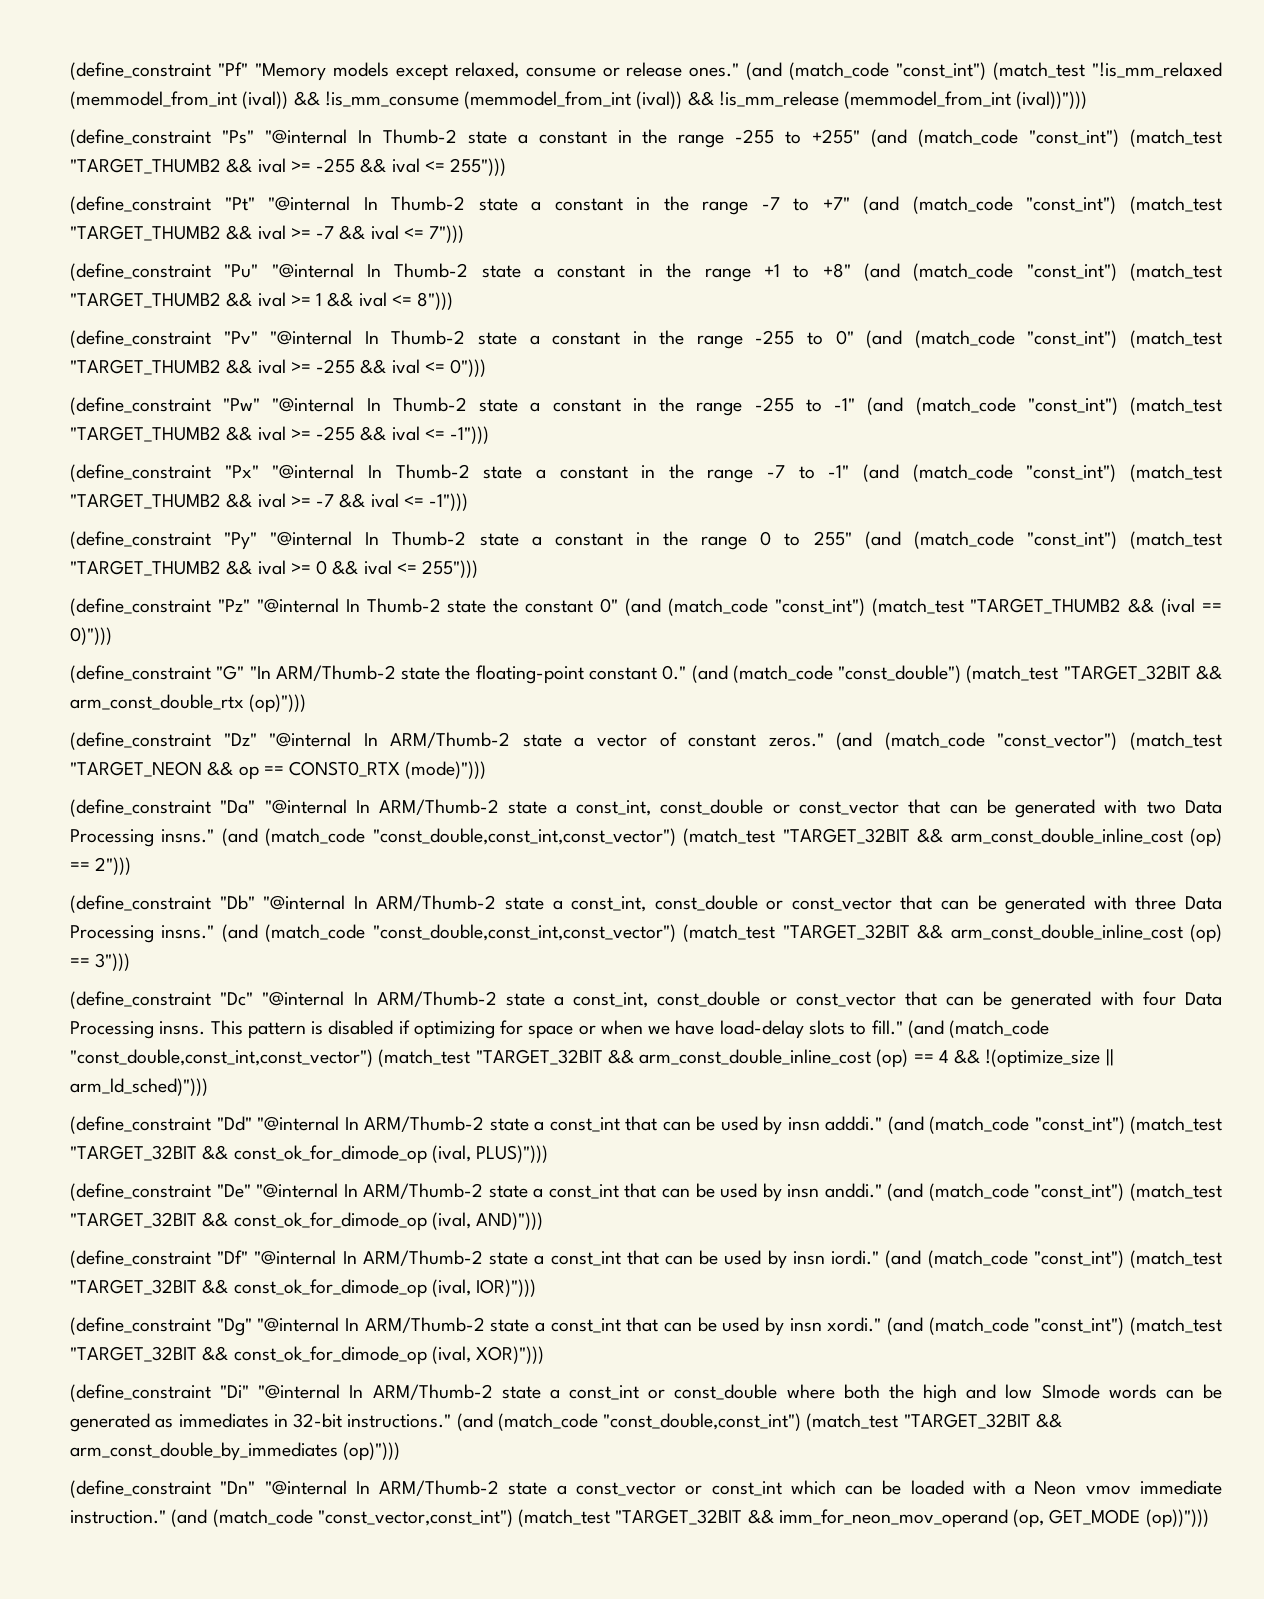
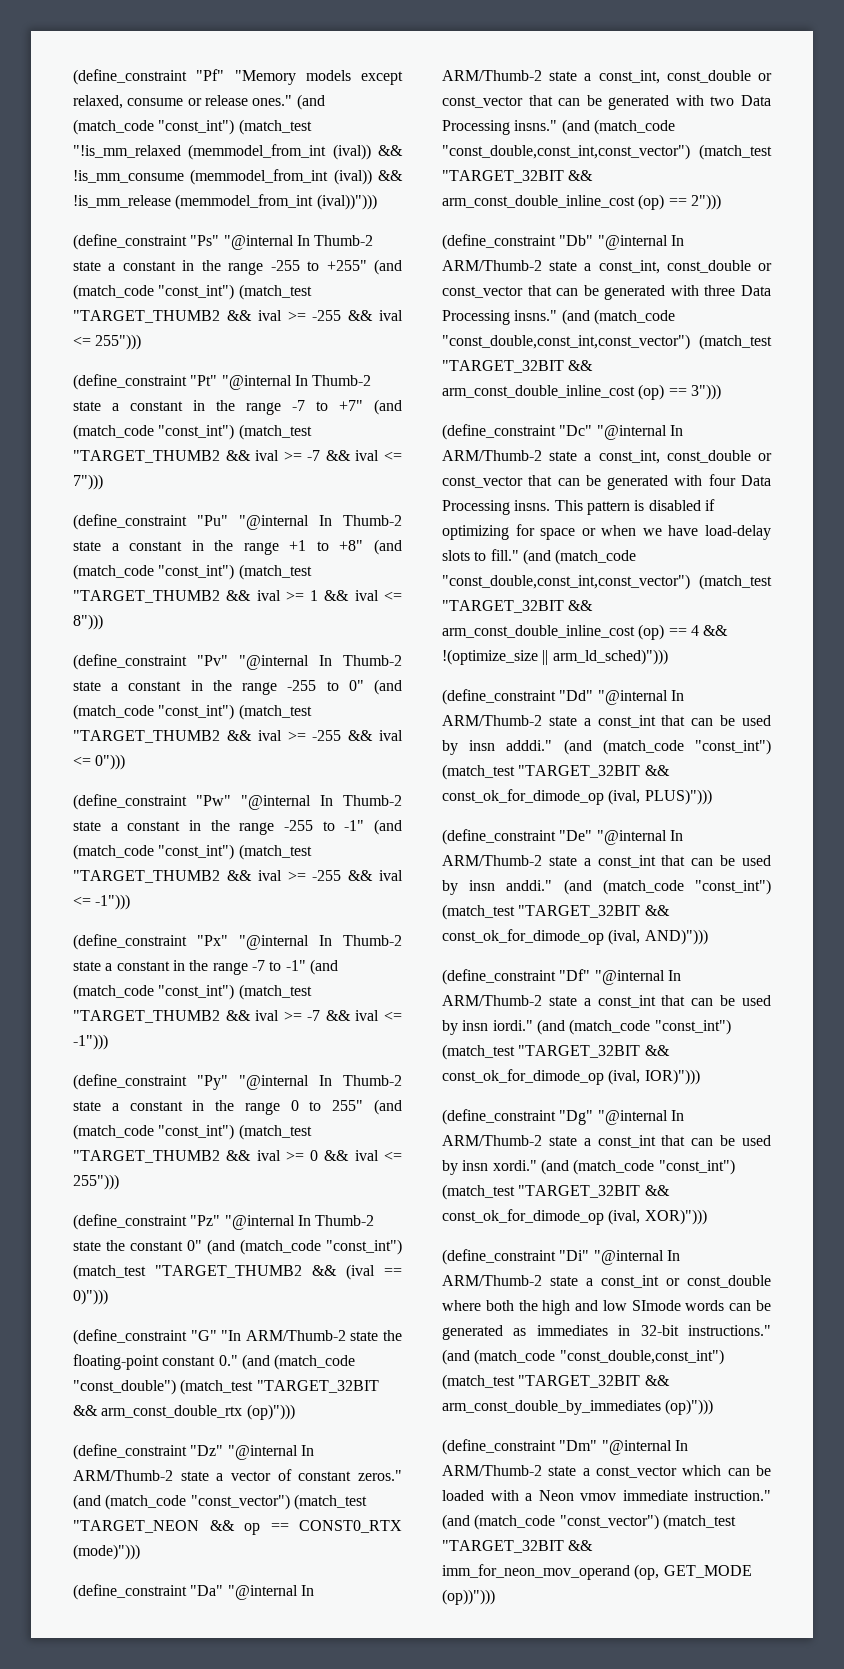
- (define_constraint "Dn" "@internal In ARM/Thumb-2 state a const_vector or const_int which can be loaded with a Neon vmov immediate instruction."
+ (define_constraint "Dm" "@internal In ARM/Thumb-2 state a const_vector which can be loaded with a Neon vmov immediate instruction."
- (and (match_code "const_vector,const_int") (match_test "TARGET_32BIT && imm_for_neon_mov_operand (op, GET_MODE (op))")))
+ (and (match_code "const_vector") (match_test "TARGET_32BIT && imm_for_neon_mov_operand (op, GET_MODE (op))")))

